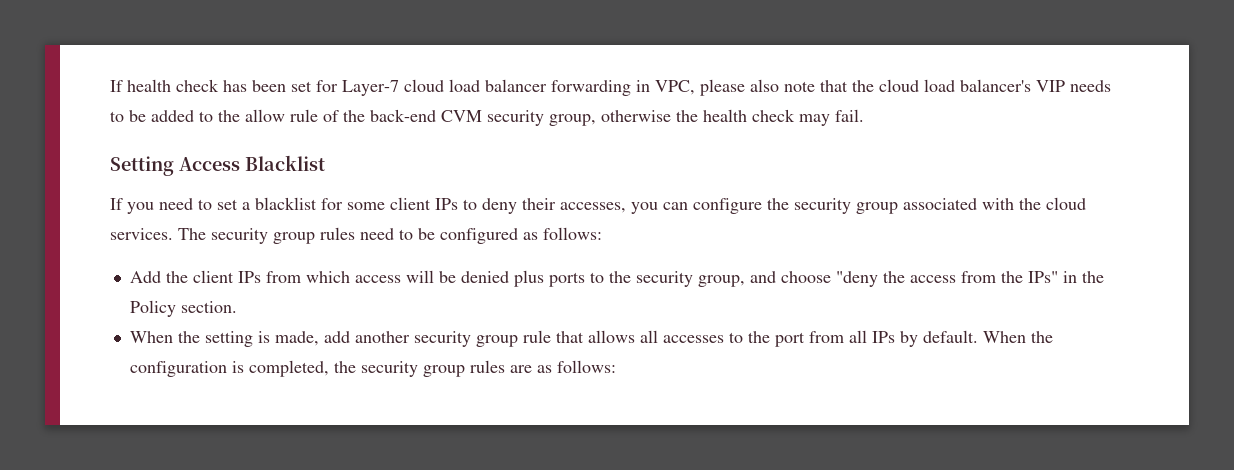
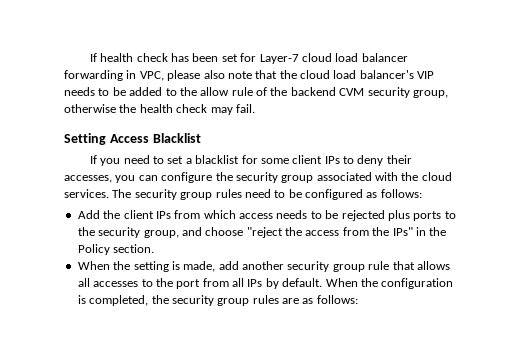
- If health check has been set for Layer-7 cloud load balancer forwarding in VPC, please also note that the cloud load balancer's VIP needs to be added to the allow rule of the back-end CVM security group, otherwise the health check may fail.
+ If health check has been set for Layer-7 cloud load balancer forwarding in VPC, please also note that the cloud load balancer's VIP needs to be added to the allow rule of the backend CVM security group, otherwise the health check may fail.
- Add the client IPs from which access will be denied plus ports to the security group, and choose "deny the access from the IPs" in the Policy section.
+ Add the client IPs from which access needs to be rejected plus ports to the security group, and choose "reject the access from the IPs" in the Policy section.

